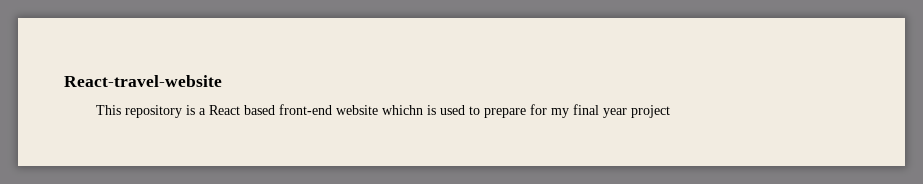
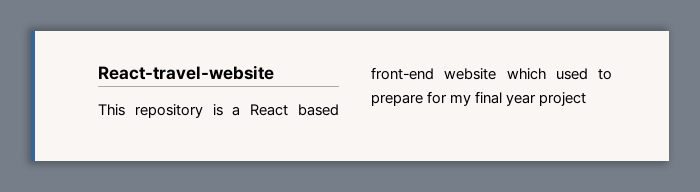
- This repository is a React based front-end website whichn is used to prepare for my final year project
+ This repository is a React based front-end website which used to prepare for my final year project

